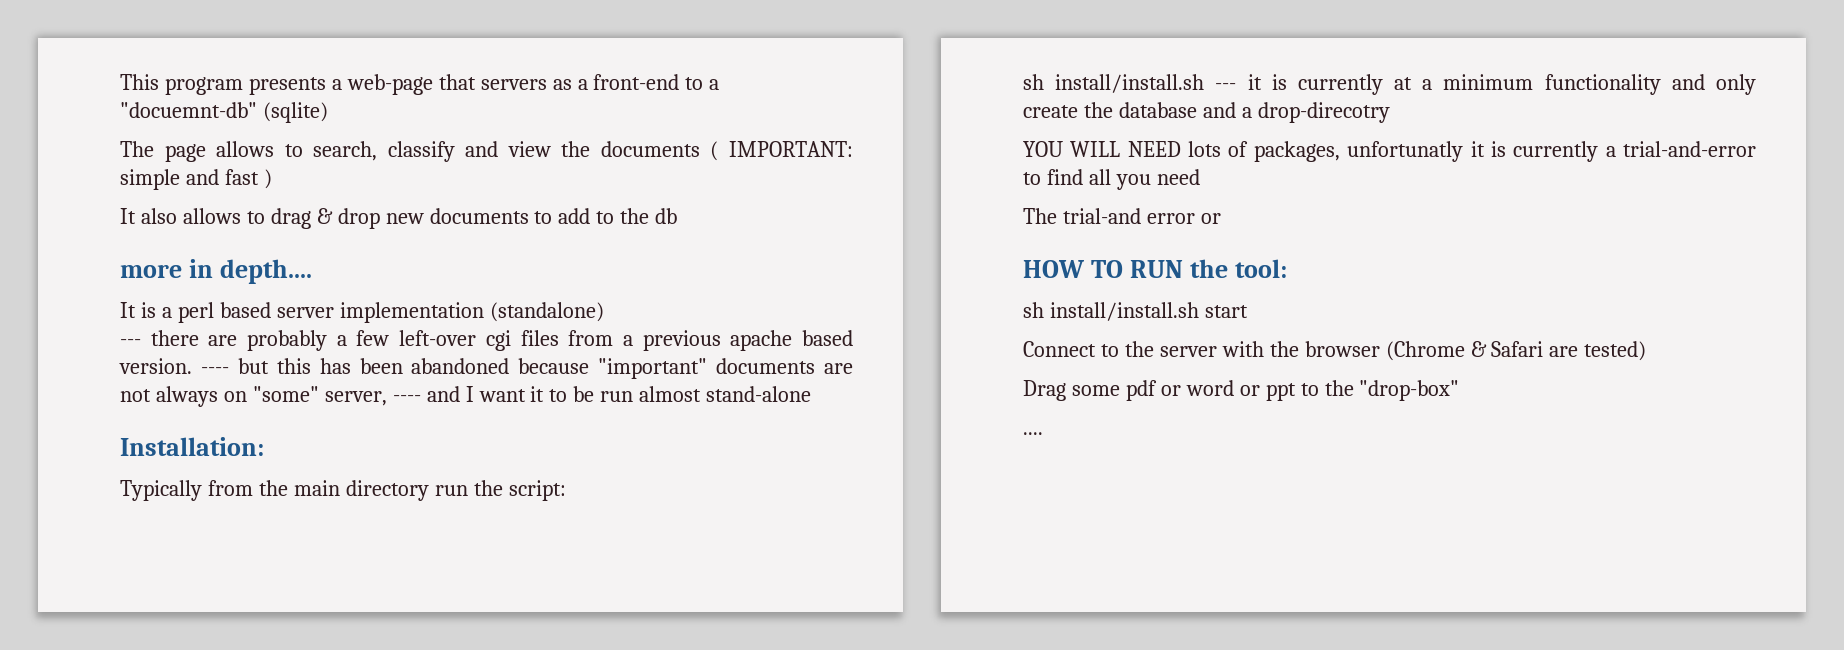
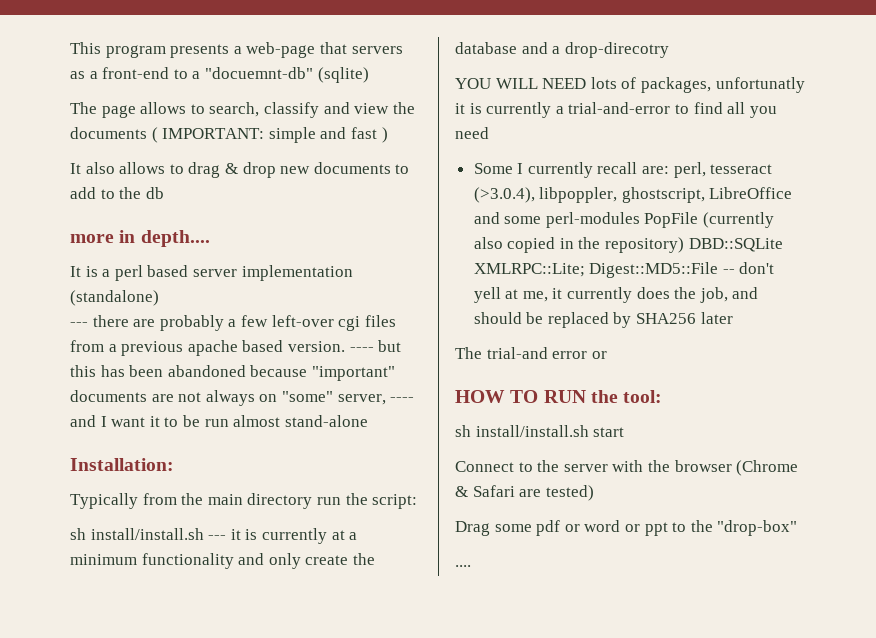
+ Some I currently recall are: perl, tesseract (>3.0.4), libpoppler, ghostscript, LibreOffice and some perl-modules PopFile (currently also copied in the repository) DBD::SQLite XMLRPC::Lite; Digest::MD5::File -- don't yell at me, it currently does the job, and should be replaced by SHA256 later

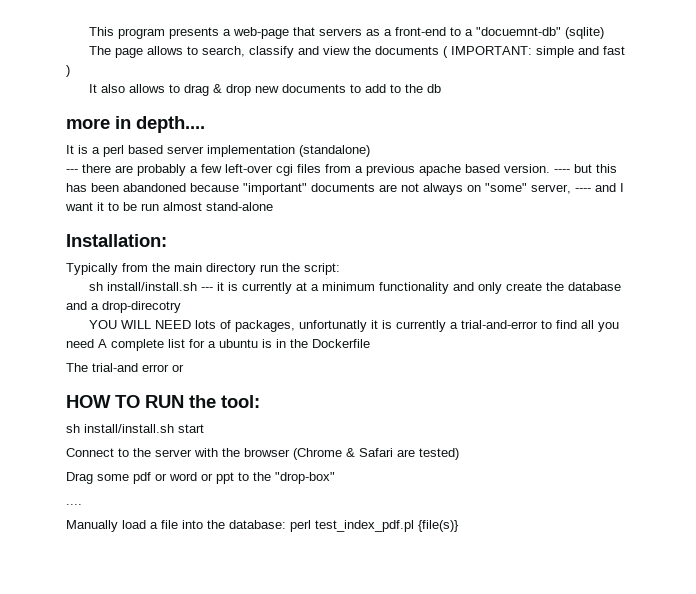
- YOU WILL NEED lots of packages, unfortunatly it is currently a trial-and-error to find all you need
- Some I currently recall are: perl, tesseract (>3.0.4), libpoppler, ghostscript, LibreOffice and some perl-modules PopFile (currently also copied in the repository) DBD::SQLite XMLRPC::Lite; Digest::MD5::File -- don't yell at me, it currently does the job, and should be replaced by SHA256 later
+ YOU WILL NEED lots of packages, unfortunatly it is currently a trial-and-error to find all you need A complete list for a ubuntu is in the Dockerfile
+ Manually load a file into the database: perl test_index_pdf.pl {file(s)}

